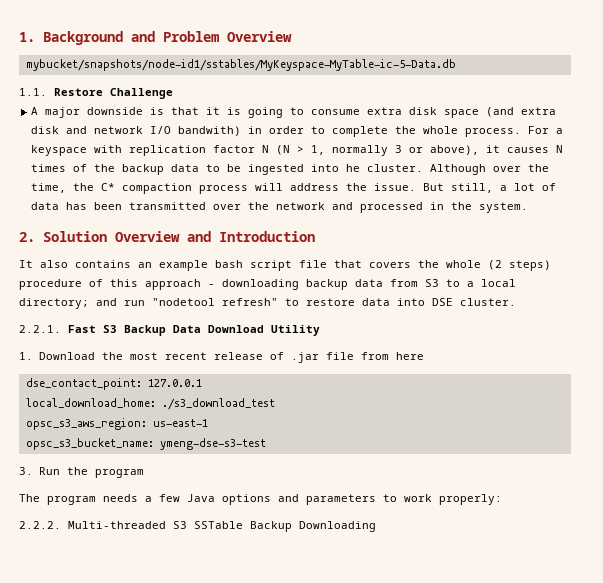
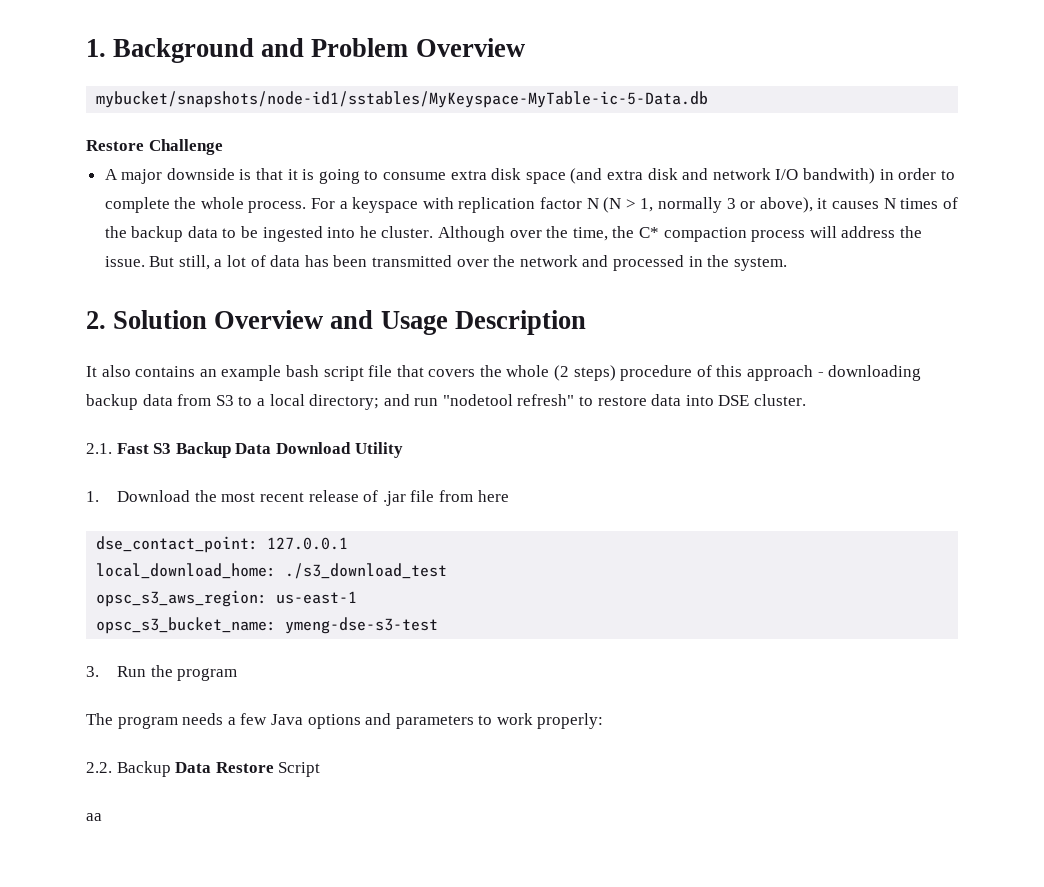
- 1.1. Restore Challenge
+ Restore Challenge
- 2. Solution Overview and Introduction
+ 2. Solution Overview and Usage Description
- 2.2.1. Fast S3 Backup Data Download Utility
+ 2.1. Fast S3 Backup Data Download Utility
- 2.2.2. Multi-threaded S3 SSTable Backup Downloading
+ 2.2. Backup Data Restore Script
+ aa

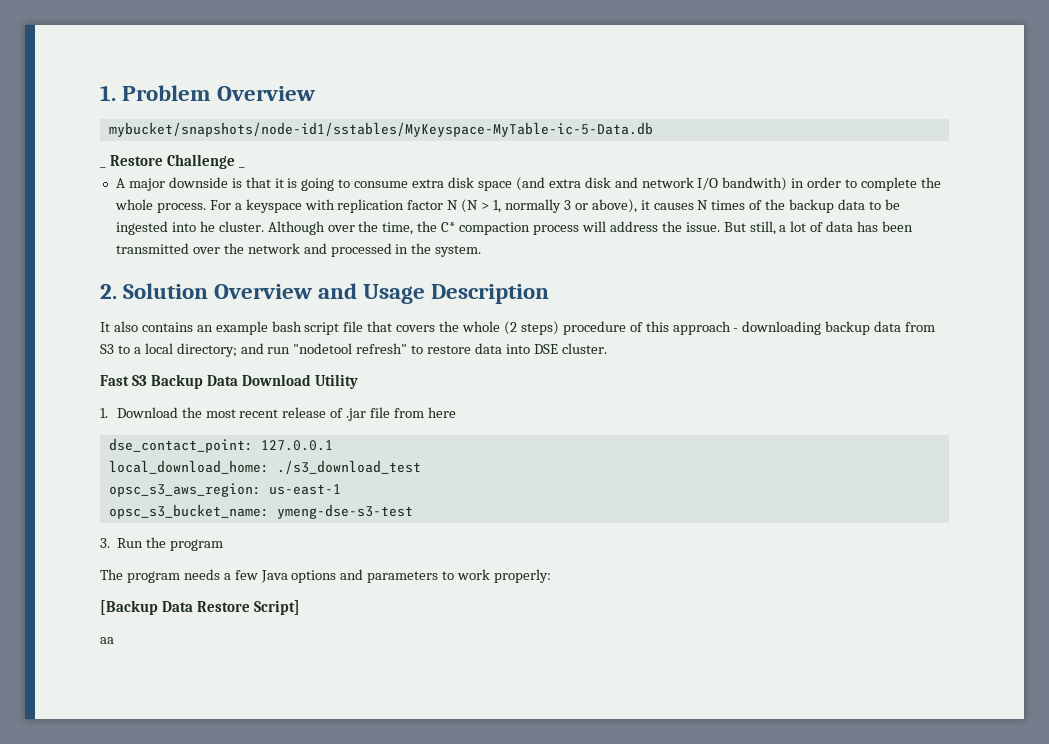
- 1. Background and Problem Overview
+ 1. Problem Overview
- Restore Challenge
+ _ Restore Challenge _
- 2.1. Fast S3 Backup Data Download Utility
+ Fast S3 Backup Data Download Utility
- 2.2. Backup Data Restore Script
+ [Backup Data Restore Script]

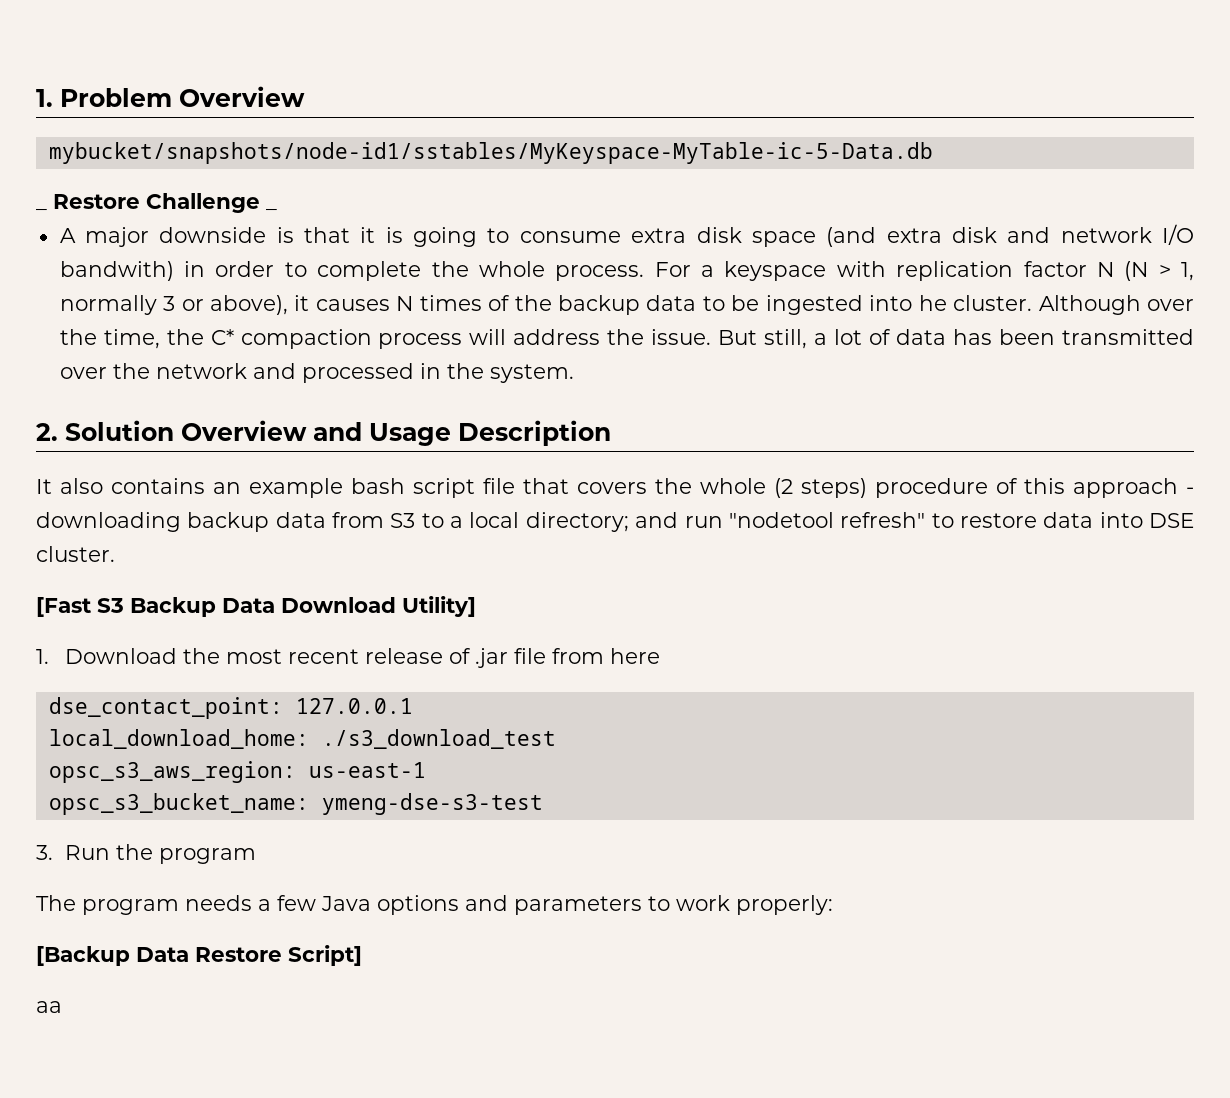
- Fast S3 Backup Data Download Utility
+ [Fast S3 Backup Data Download Utility]

